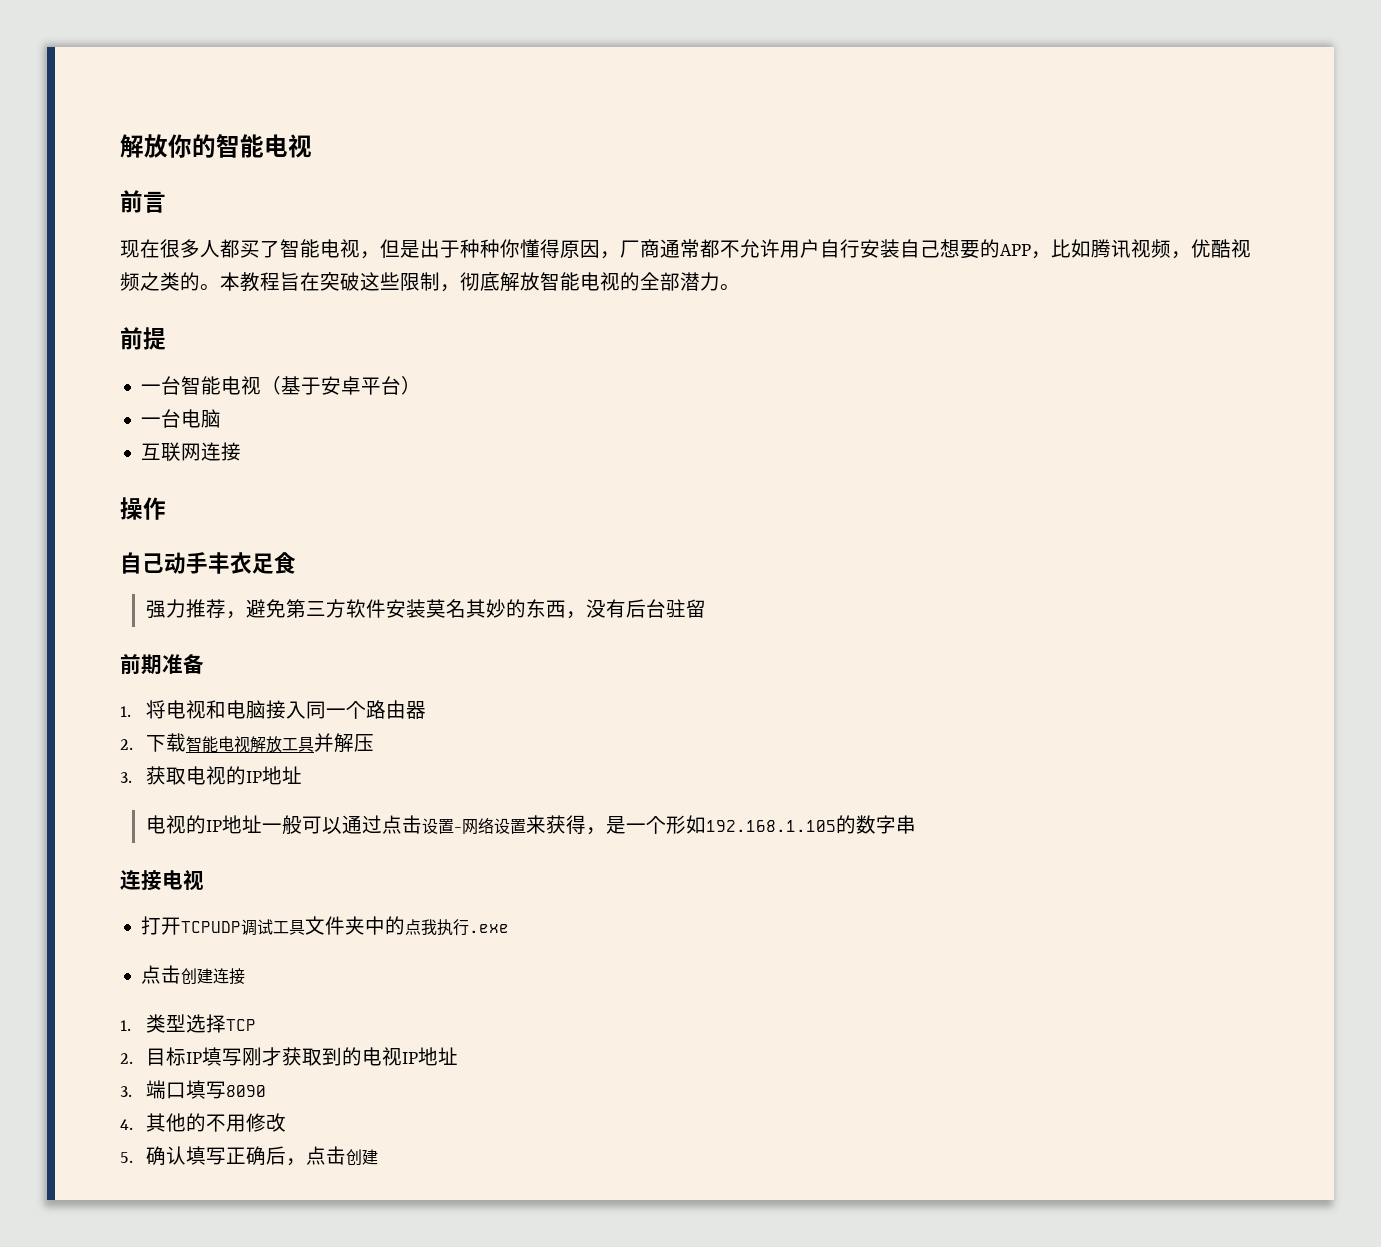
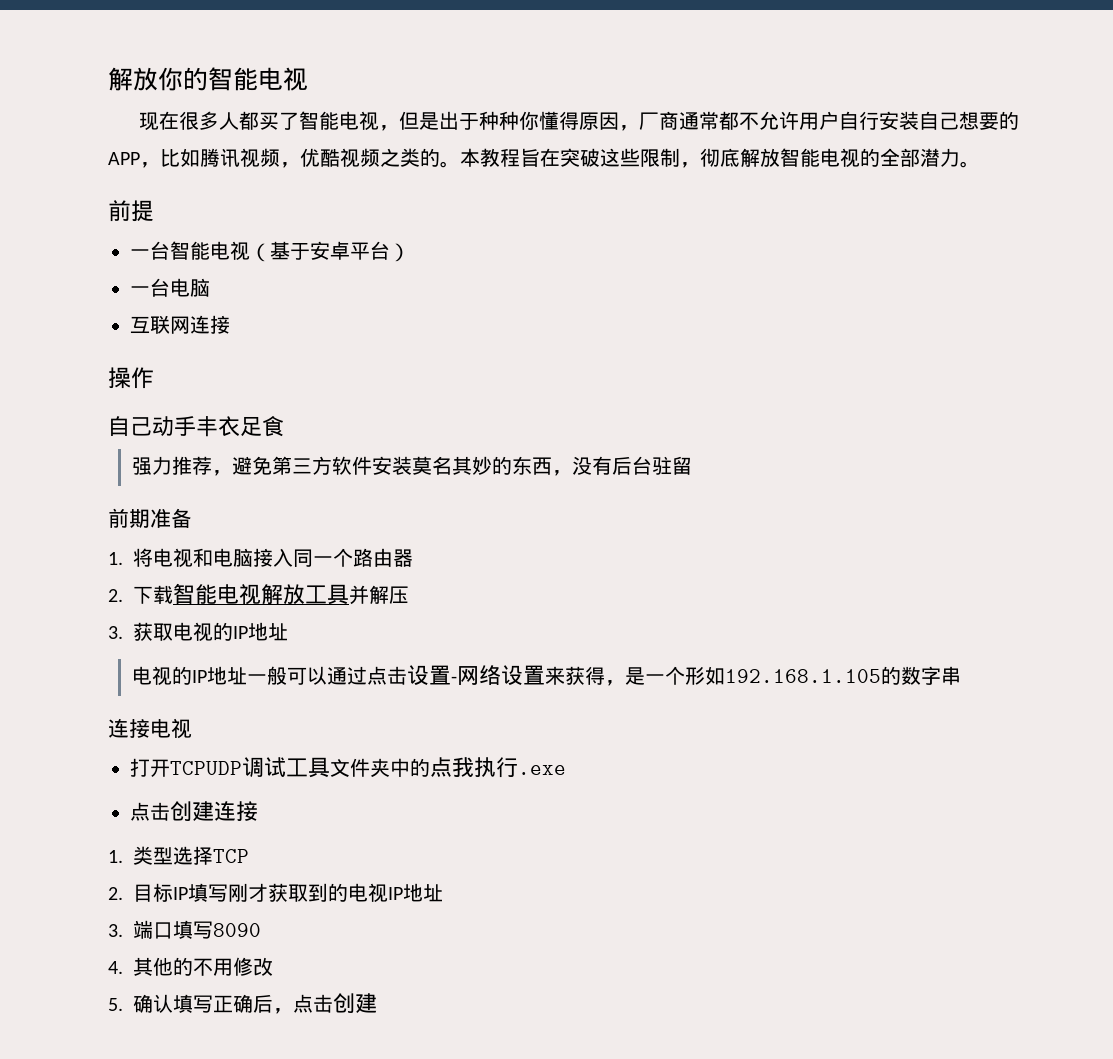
- 前言

